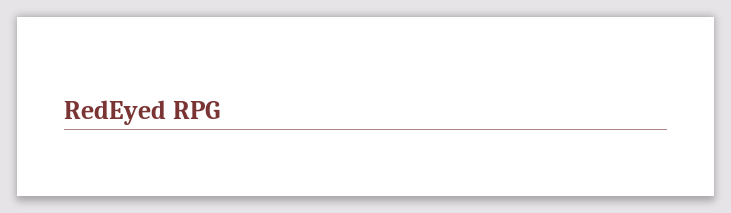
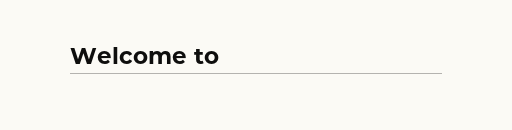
- RedEyed RPG
+ Welcome to

